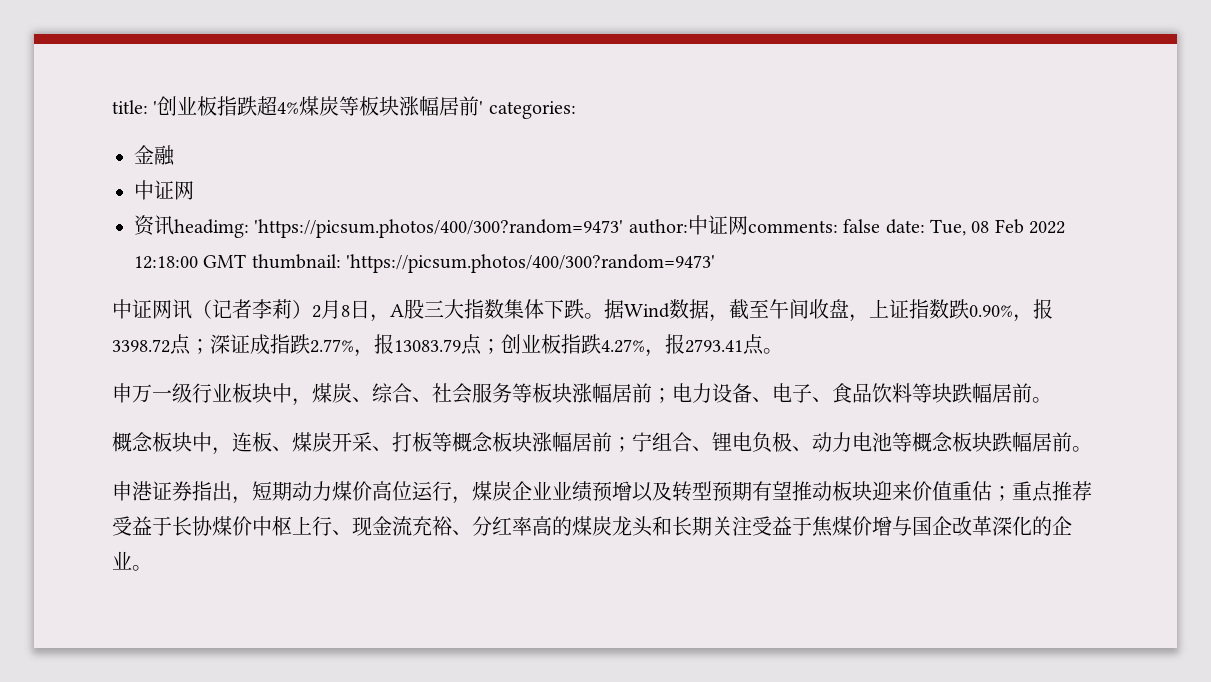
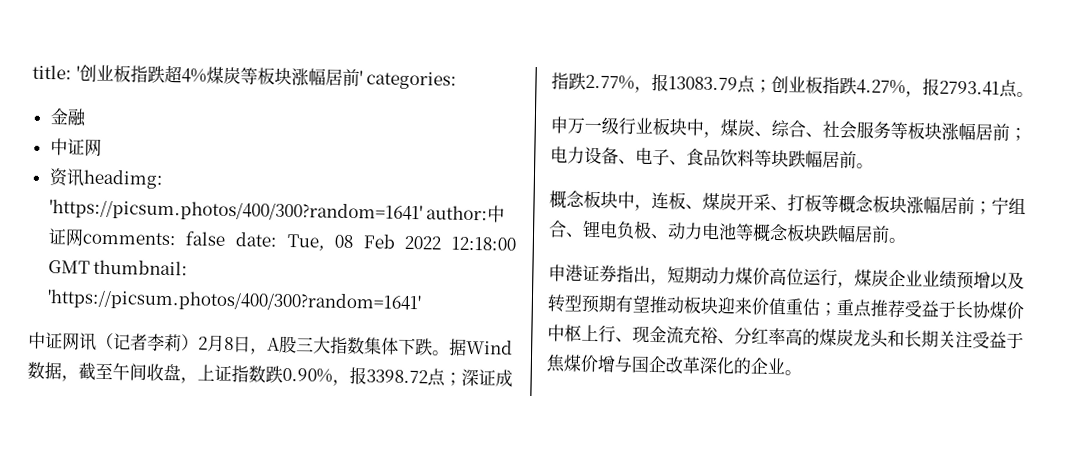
- 资讯headimg: 'https://picsum.photos/400/300?random=9473' author:中证网comments: false date: Tue, 08 Feb 2022 12:18:00 GMT thumbnail: 'https://picsum.photos/400/300?random=9473'
+ 资讯headimg: 'https://picsum.photos/400/300?random=1641' author:中证网comments: false date: Tue, 08 Feb 2022 12:18:00 GMT thumbnail: 'https://picsum.photos/400/300?random=1641'

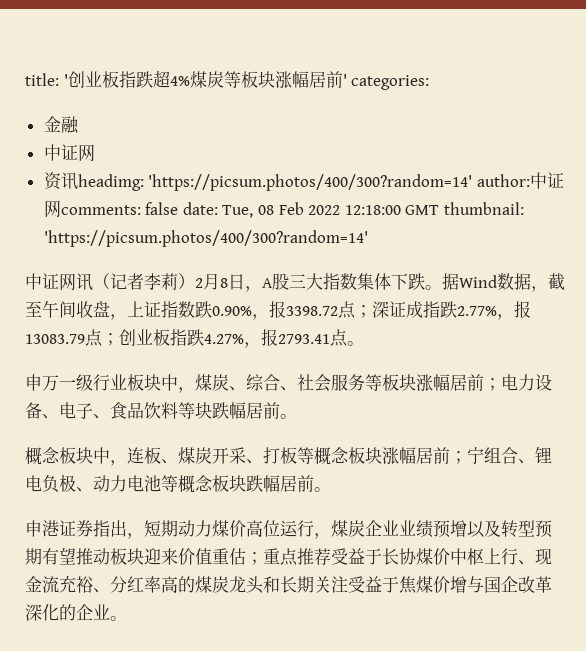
- 资讯headimg: 'https://picsum.photos/400/300?random=1641' author:中证网comments: false date: Tue, 08 Feb 2022 12:18:00 GMT thumbnail: 'https://picsum.photos/400/300?random=1641'
+ 资讯headimg: 'https://picsum.photos/400/300?random=14' author:中证网comments: false date: Tue, 08 Feb 2022 12:18:00 GMT thumbnail: 'https://picsum.photos/400/300?random=14'

